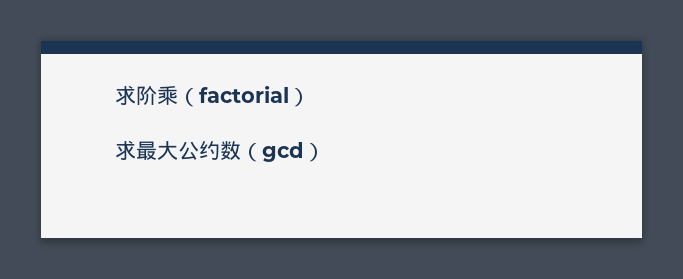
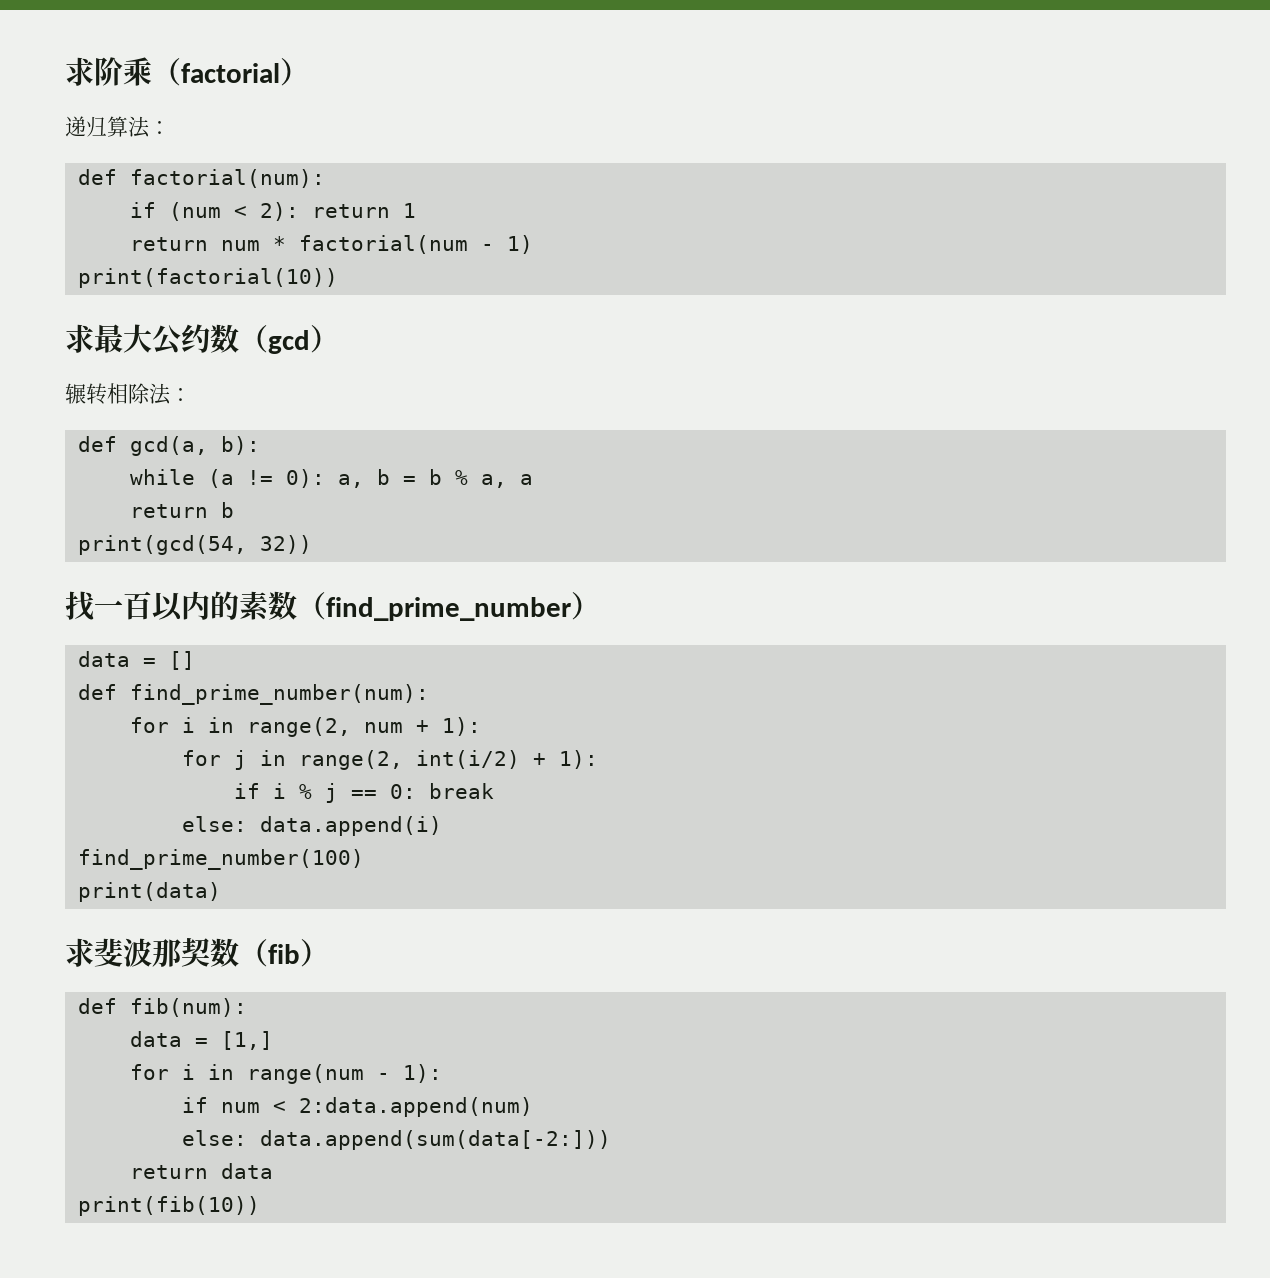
+ 递归算法：
+ def factorial(num):
+ if (num < 2): return 1
+ return num * factorial(num - 1)
+ print(factorial(10))
+ 辗转相除法：
+ def gcd(a, b):
+ while (a != 0): a, b = b % a, a
+ return b
+ print(gcd(54, 32))
+ 找一百以内的素数（find_prime_number）
+ data = []
+ def find_prime_number(num):
+ for i in range(2, num + 1):
+ for j in range(2, int(i/2) + 1):
+ if i % j == 0: break
+ else: data.append(i)
+ find_prime_number(100)
+ print(data)
+ 求斐波那契数（fib）
+ def fib(num):
+ data = [1,]
+ for i in range(num - 1):
+ if num < 2:data.append(num)
+ else: data.append(sum(data[-2:]))
+ return data
+ print(fib(10))

